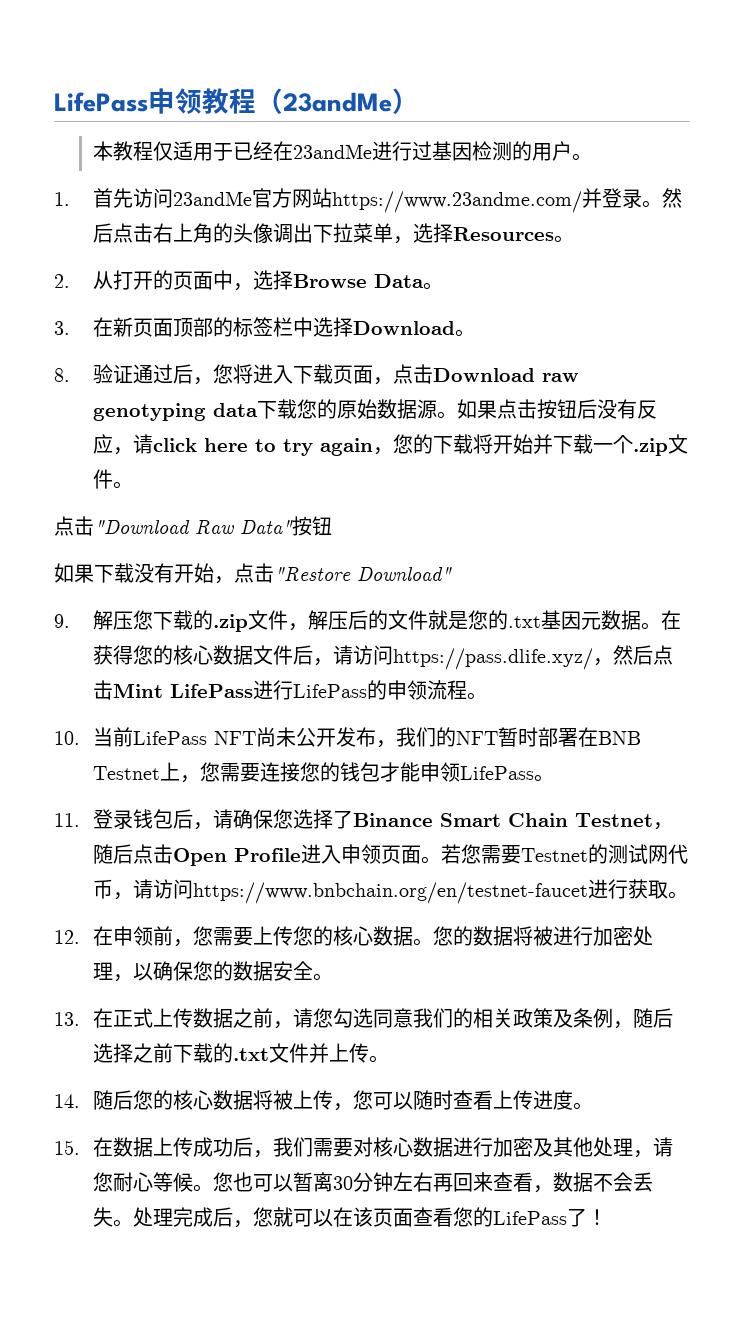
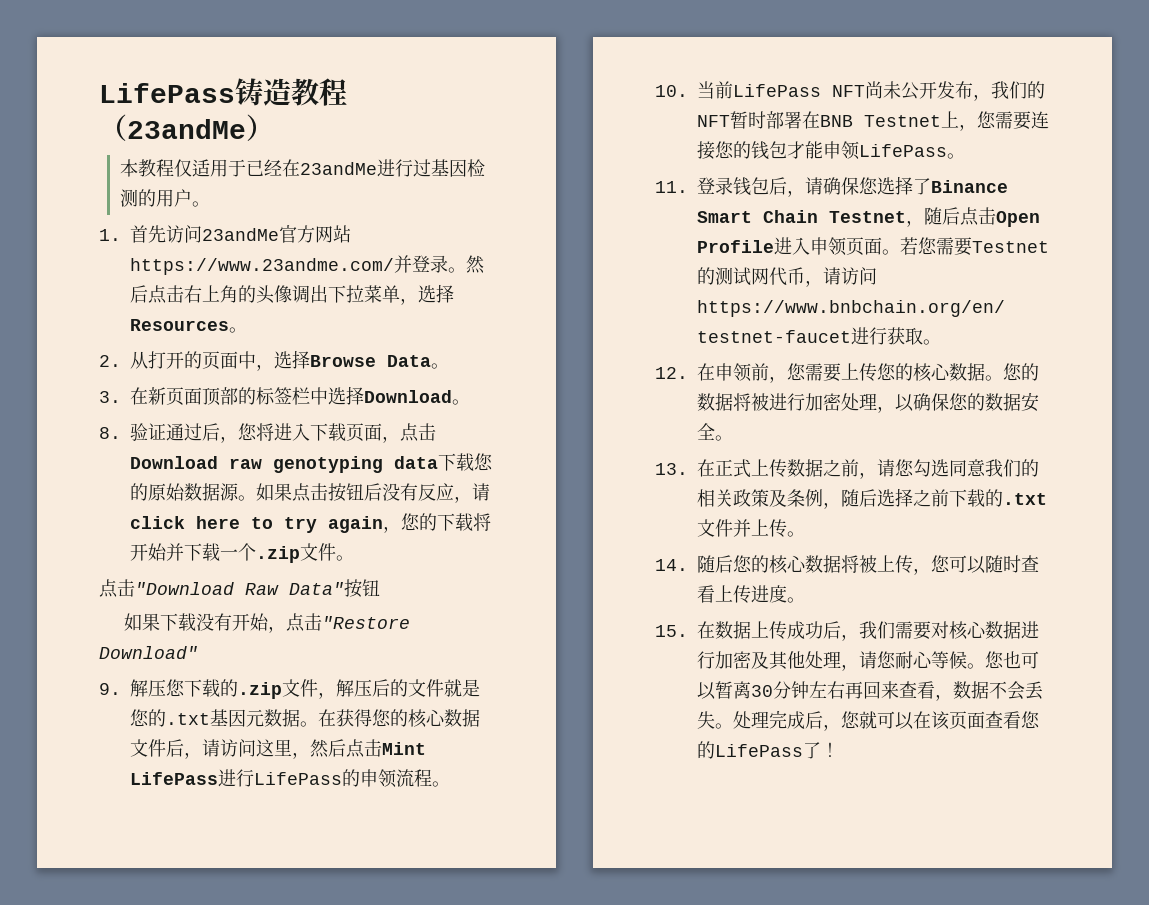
- LifePass申领教程（23andMe）
+ LifePass铸造教程（23andMe）
- 在获得您的核心数据文件后，请访问https://pass.dlife.xyz/，然后点击Mint LifePass进行LifePass的申领流程。
+ 在获得您的核心数据文件后，请访问这里，然后点击Mint LifePass进行LifePass的申领流程。

